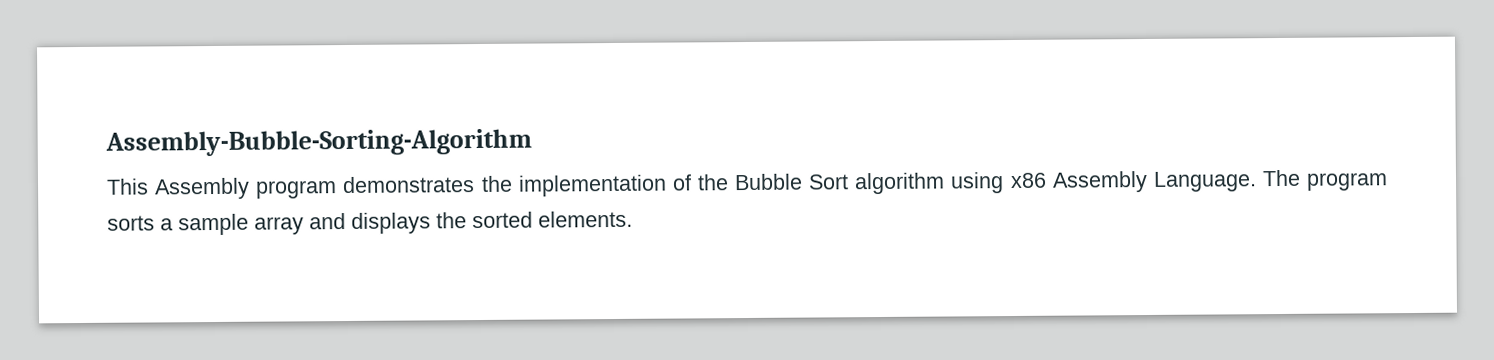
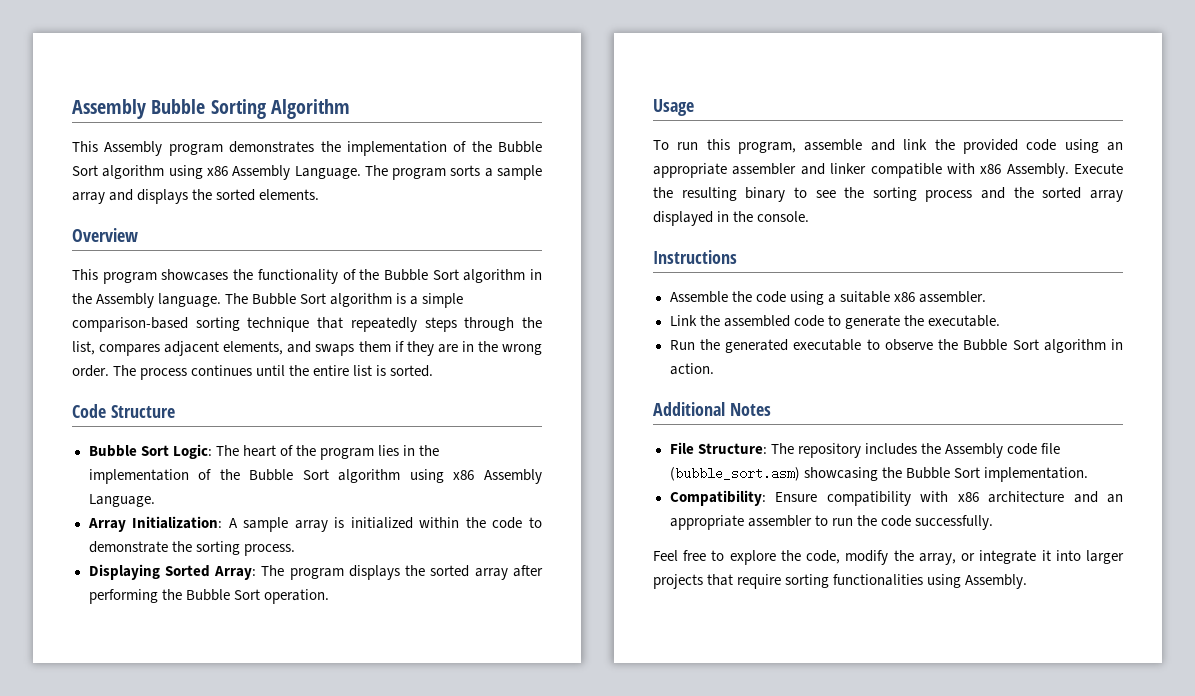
- Assembly-Bubble-Sorting-Algorithm
+ Assembly Bubble Sorting Algorithm
+ Overview
+ This program showcases the functionality of the Bubble Sort algorithm in the Assembly language. The Bubble Sort algorithm is a simple comparison-based sorting technique that repeatedly steps through the list, compares adjacent elements, and swaps them if they are in the wrong order. The process continues until the entire list is sorted.
+ Code Structure
+ Bubble Sort Logic: The heart of the program lies in the implementation of the Bubble Sort algorithm using x86 Assembly Language.
+ Array Initialization: A sample array is initialized within the code to demonstrate the sorting process.
+ Displaying Sorted Array: The program displays the sorted array after performing the Bubble Sort operation.
+ Usage
+ To run this program, assemble and link the provided code using an appropriate assembler and linker compatible with x86 Assembly. Execute the resulting binary to see the sorting process and the sorted array displayed in the console.
+ Instructions
+ Assemble the code using a suitable x86 assembler.
+ Link the assembled code to generate the executable.
+ Run the generated executable to observe the Bubble Sort algorithm in action.
+ Additional Notes
+ File Structure: The repository includes the Assembly code file (bubble_sort.asm) showcasing the Bubble Sort implementation.
+ Compatibility: Ensure compatibility with x86 architecture and an appropriate assembler to run the code successfully.
+ Feel free to explore the code, modify the array, or integrate it into larger projects that require sorting functionalities using Assembly.

